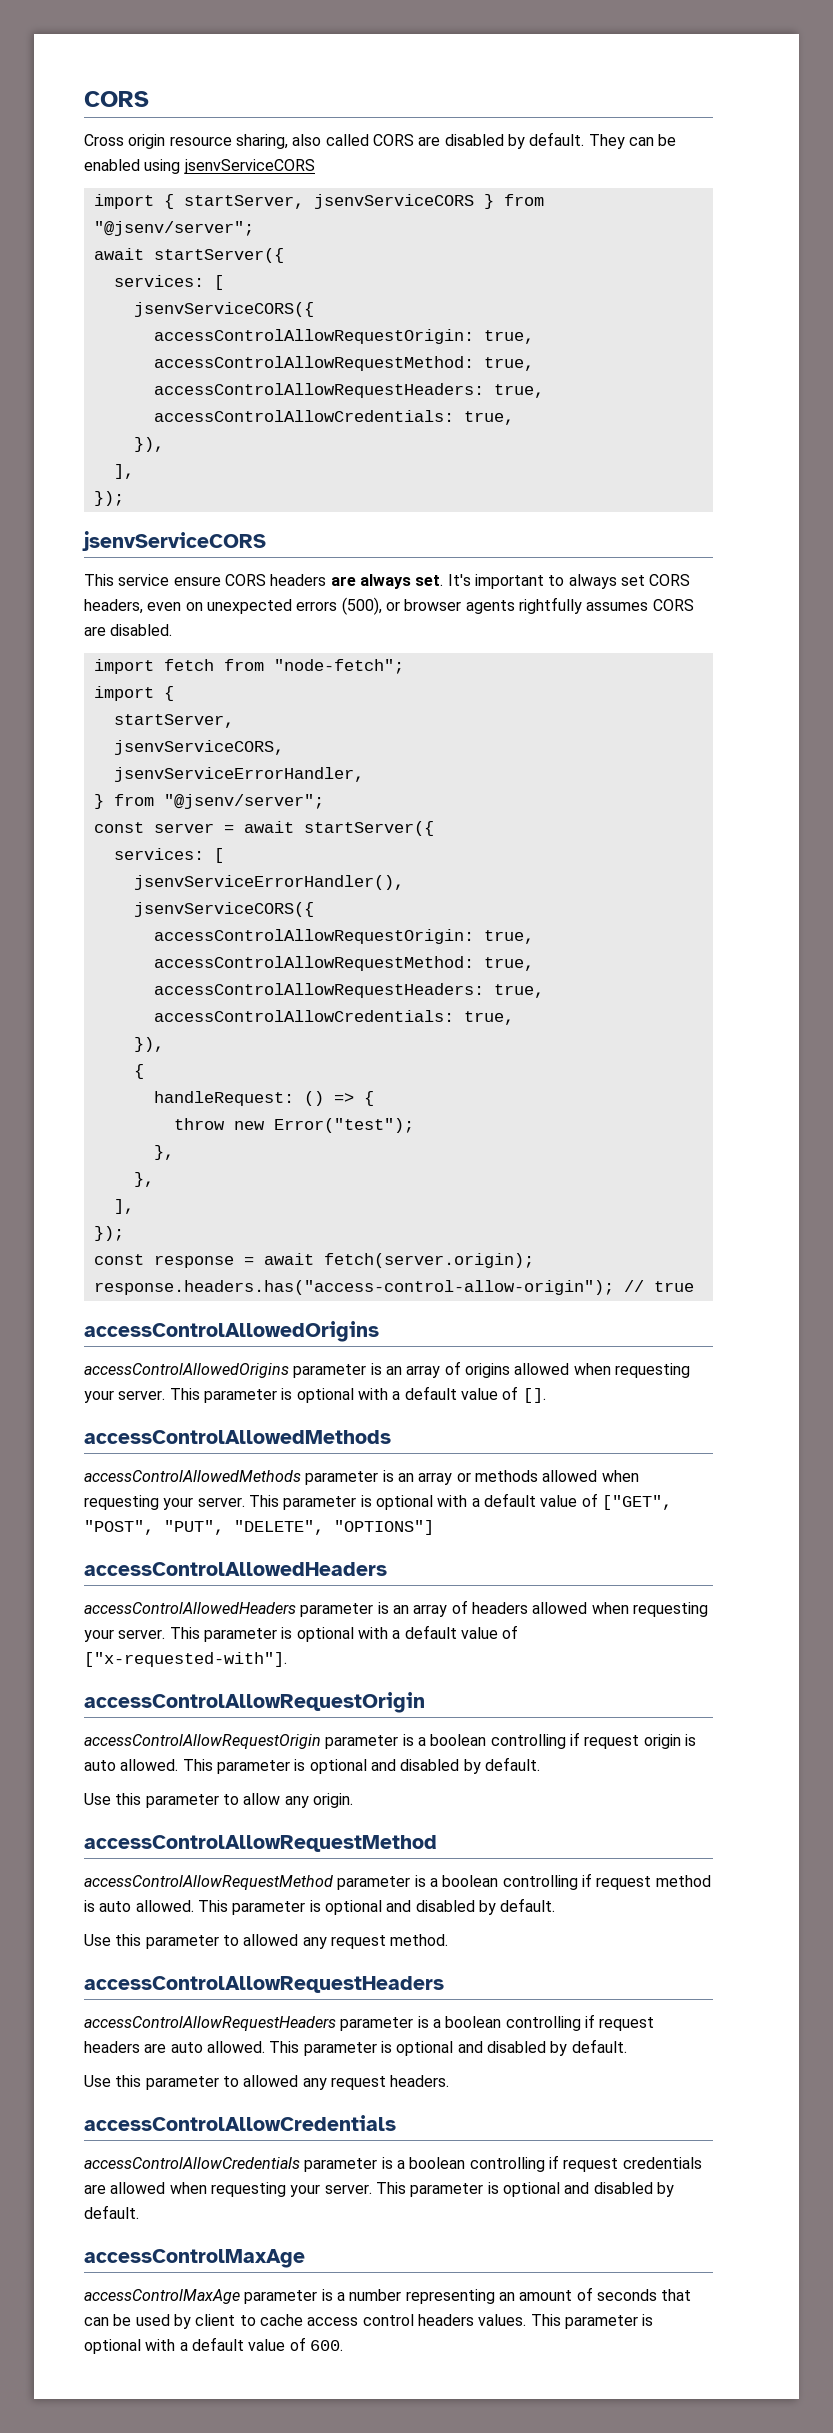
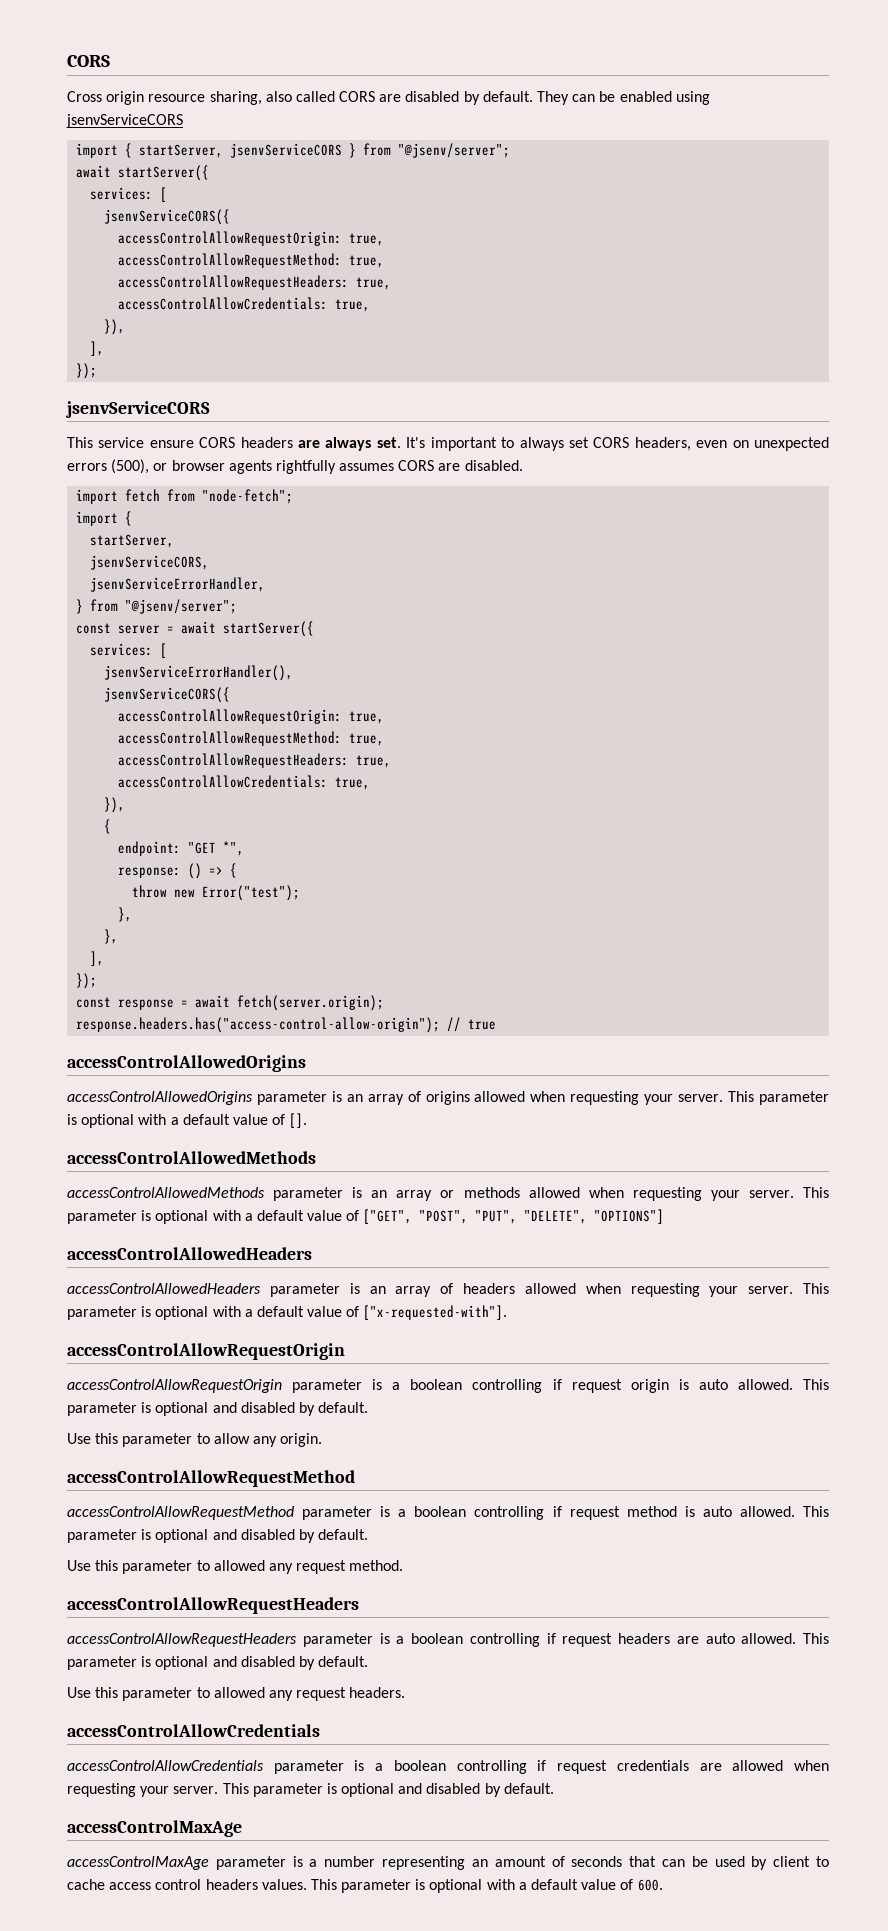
- handleRequest: () => {
+ endpoint: "GET *",
+ response: () => {

